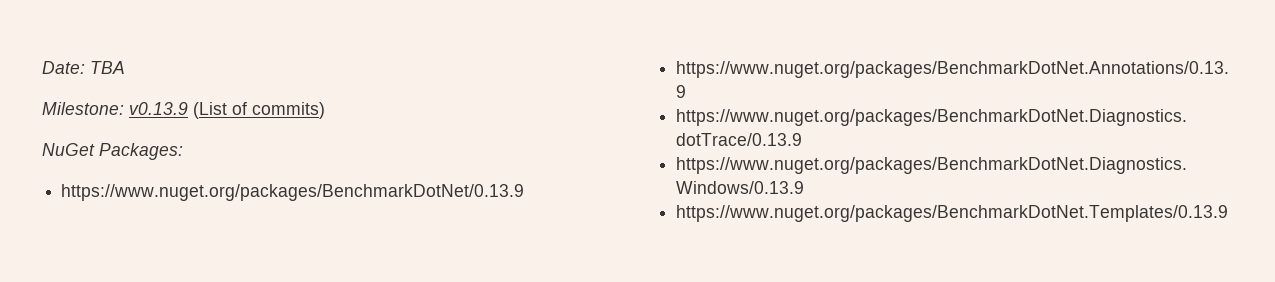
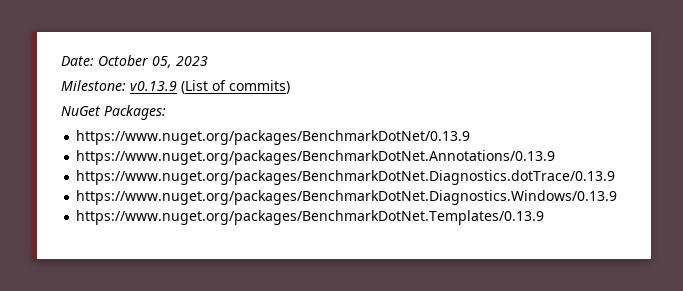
- Date: TBA
+ Date: October 05, 2023

